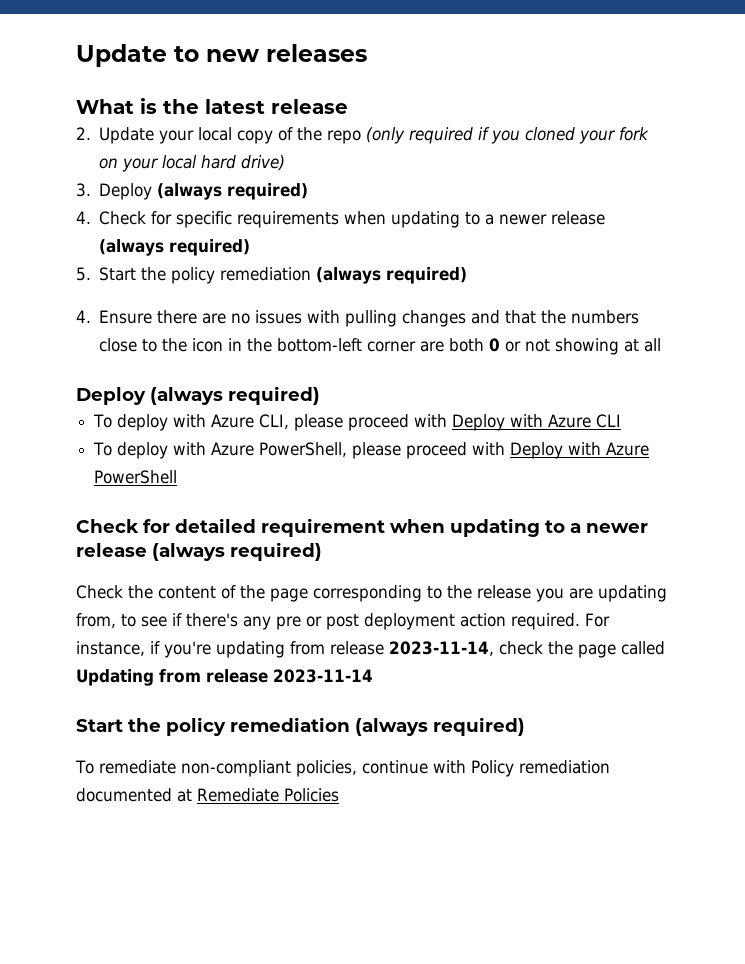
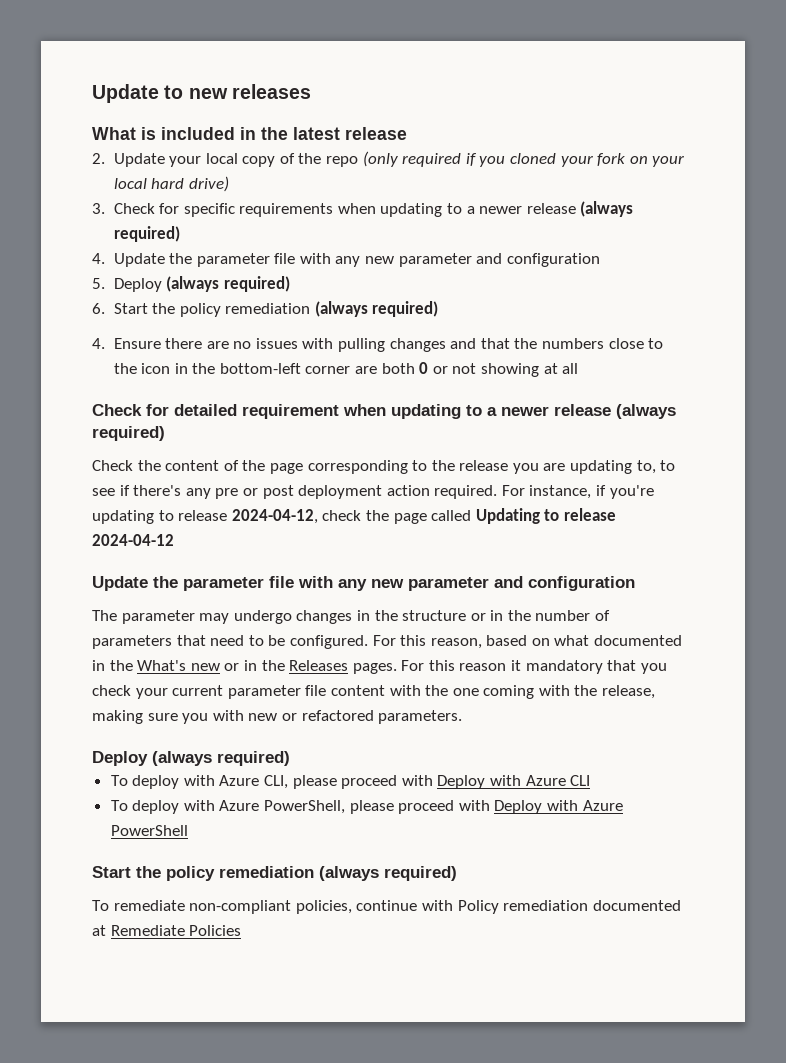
- What is the latest release
+ What is included in the latest release
- 3. Deploy (always required)
- 4. Check for specific requirements when updating to a newer release (always required)
+ 3. Check for specific requirements when updating to a newer release (always required)
- 5. Start the policy remediation (always required)
+ 4. Update the parameter file with any new parameter and configuration
+ 5. Deploy (always required)
+ 6. Start the policy remediation (always required)
+ Check for detailed requirement when updating to a newer release (always required)
+ Check the content of the page corresponding to the release you are updating to, to see if there's any pre or post deployment action required. For instance, if you're updating to release 2024-04-12, check the page called Updating to release 2024-04-12
+ Update the parameter file with any new parameter and configuration
+ The parameter may undergo changes in the structure or in the number of parameters that need to be configured. For this reason, based on what documented in the What's new or in the Releases pages. For this reason it mandatory that you check your current parameter file content with the one coming with the release, making sure you with new or refactored parameters.
- Check for detailed requirement when updating to a newer release (always required)
- Check the content of the page corresponding to the release you are updating from, to see if there's any pre or post deployment action required. For instance, if you're updating from release 2023-11-14, check the page called Updating from release 2023-11-14

